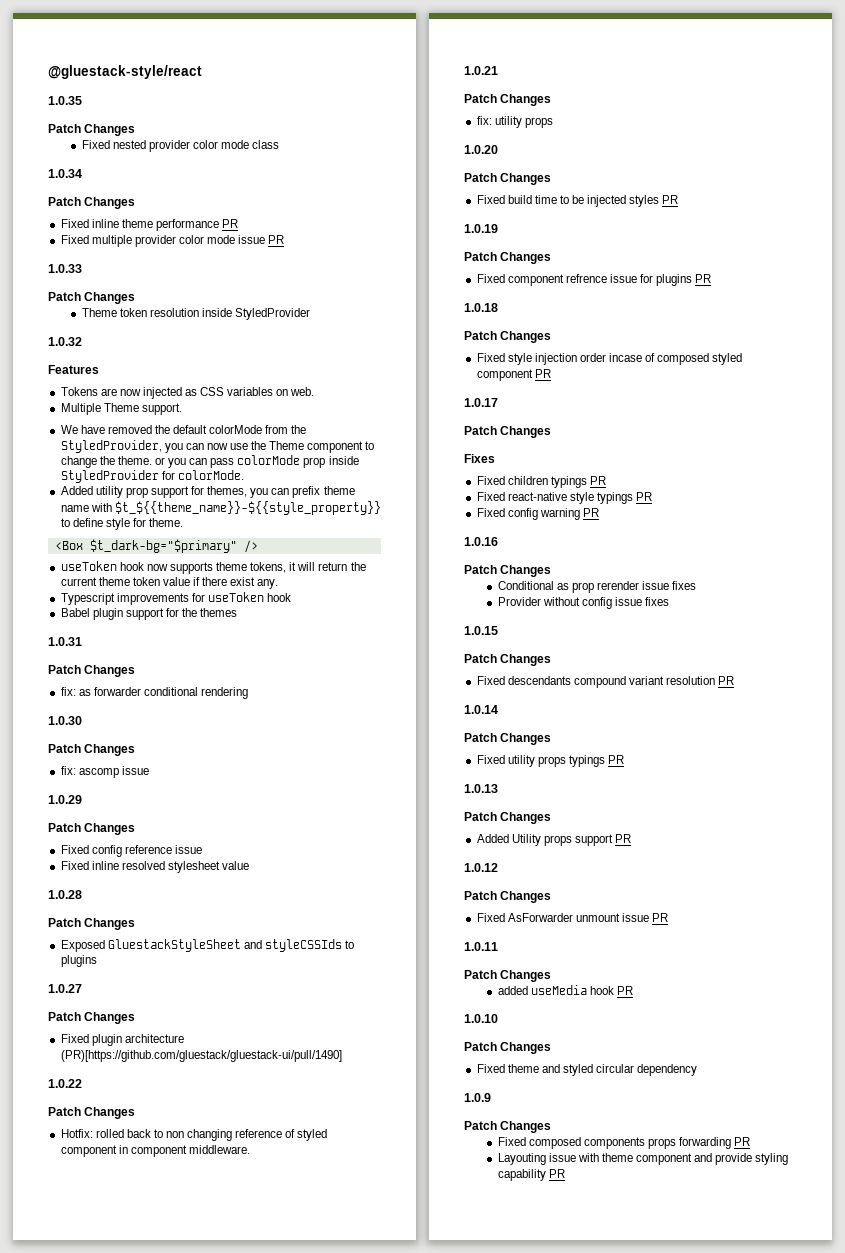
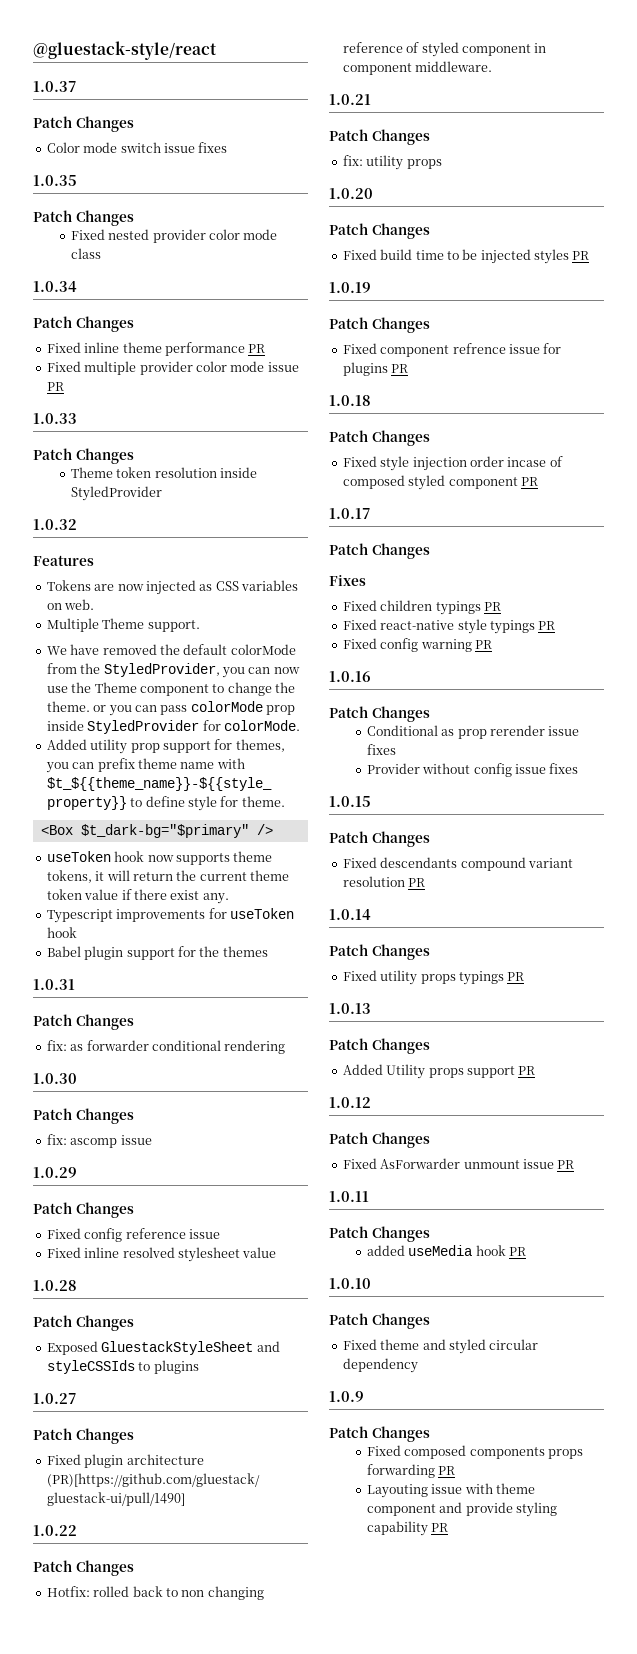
+ 1.0.37
+ Patch Changes
+ Color mode switch issue fixes

